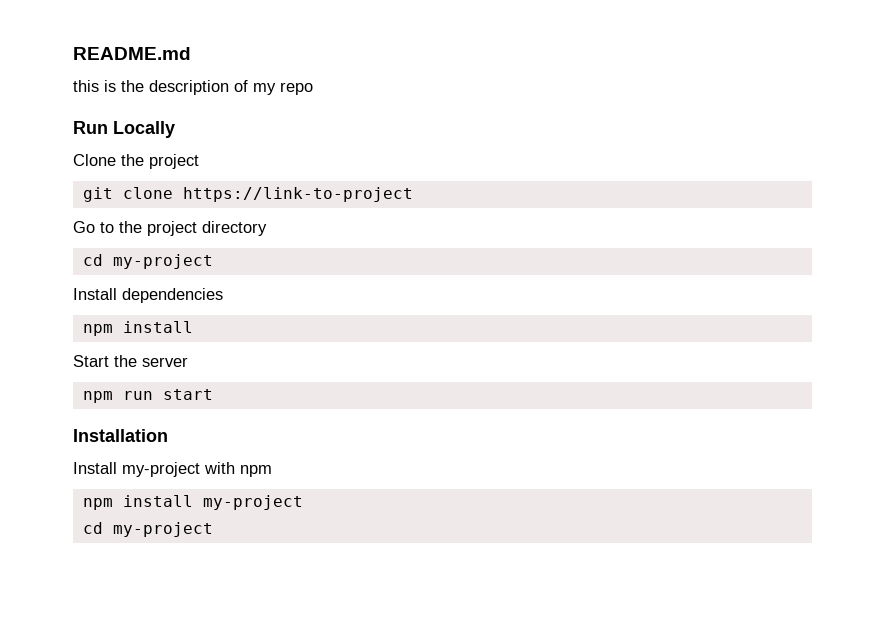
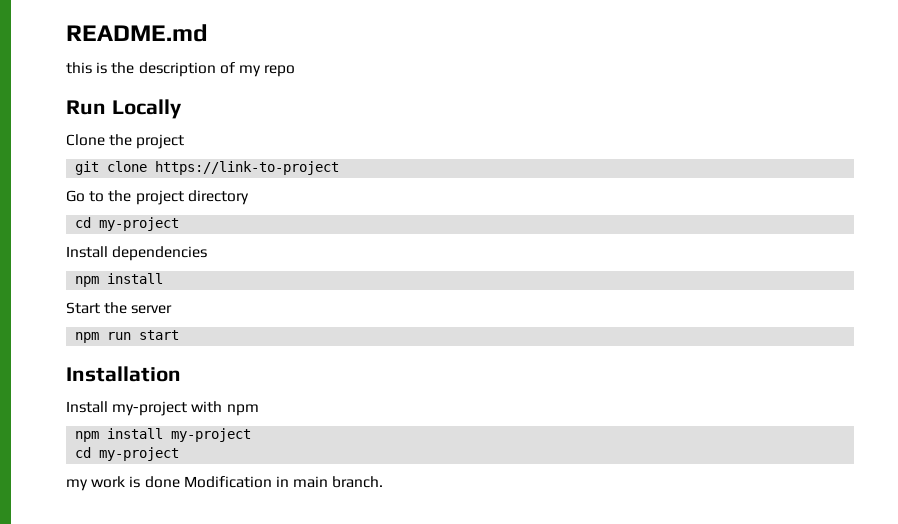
+ my work is done Modification in main branch.

